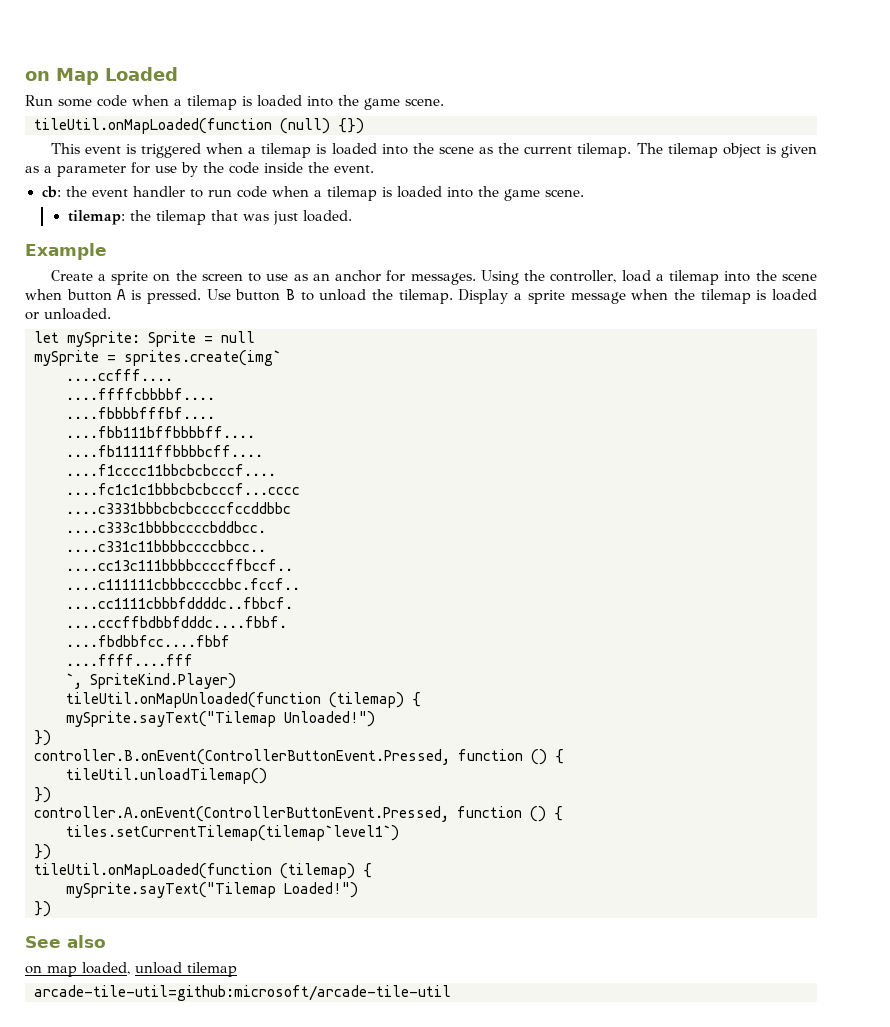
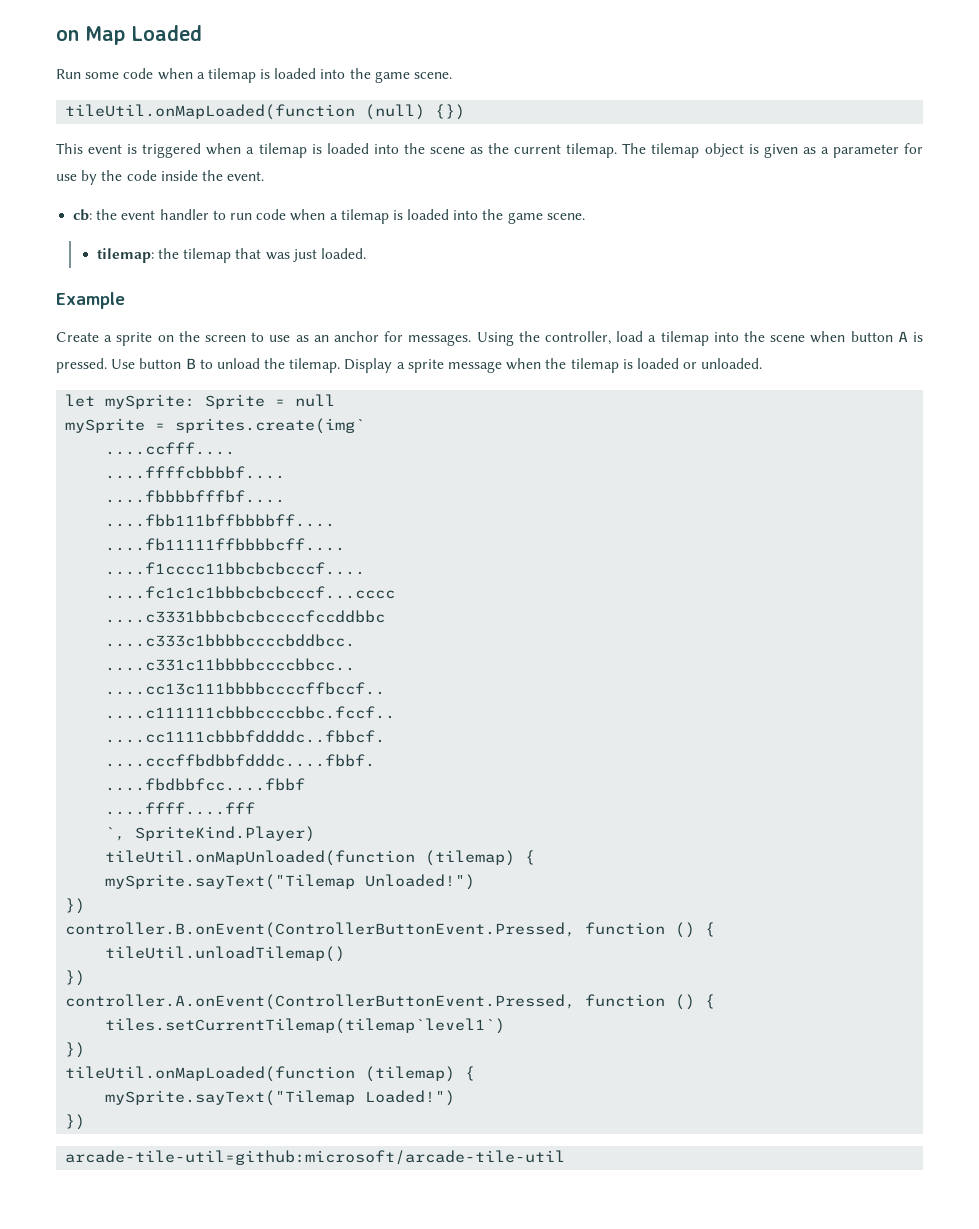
- See also
- on map loaded, unload tilemap

